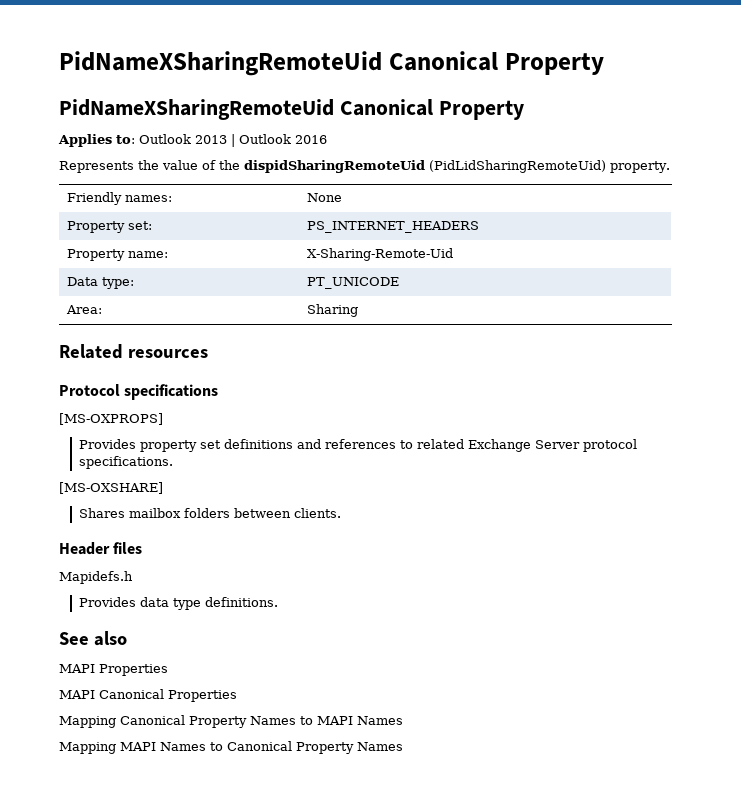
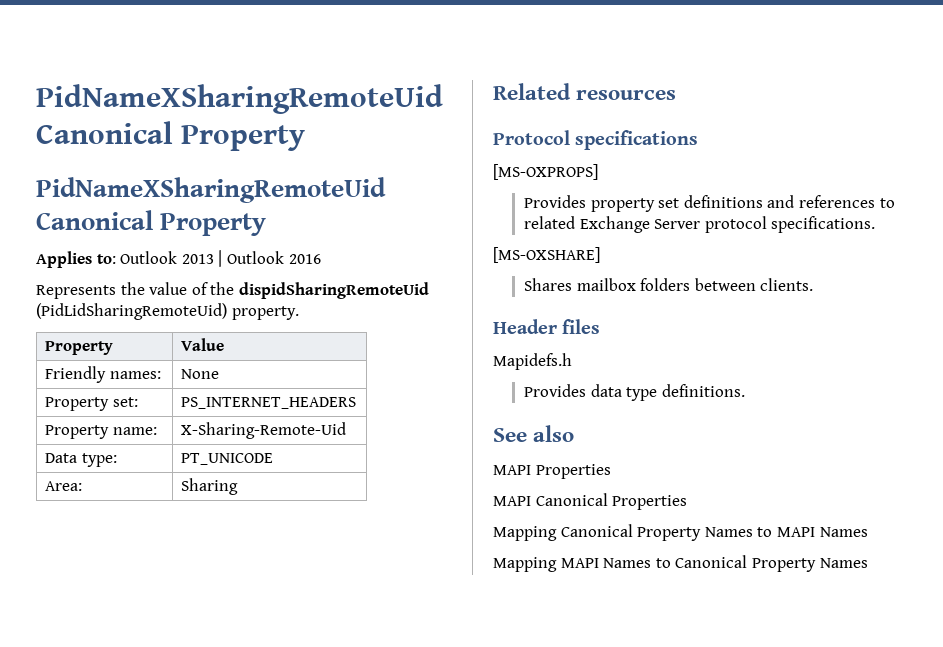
+ Property | Value

